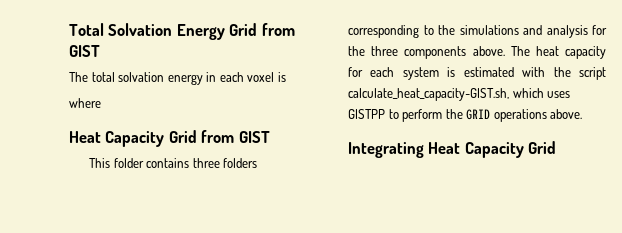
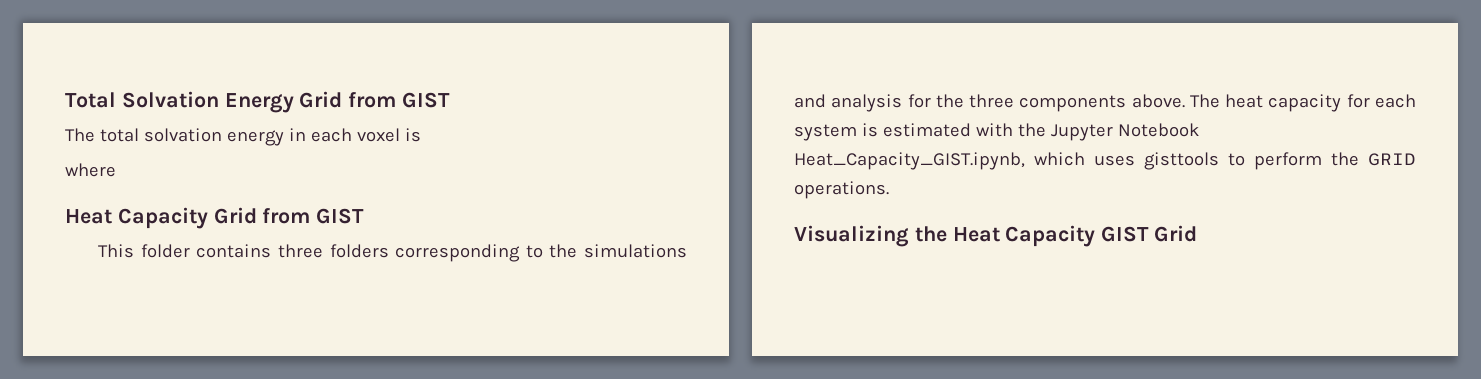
- The heat capacity for each system is estimated with the script calculate_heat_capacity-GIST.sh, which uses GISTPP to perform the GRID operations above.
- Integrating Heat Capacity Grid
+ The heat capacity for each system is estimated with the Jupyter Notebook Heat_Capacity_GIST.ipynb, which uses gisttools to perform the GRID operations.
+ Visualizing the Heat Capacity GIST Grid

